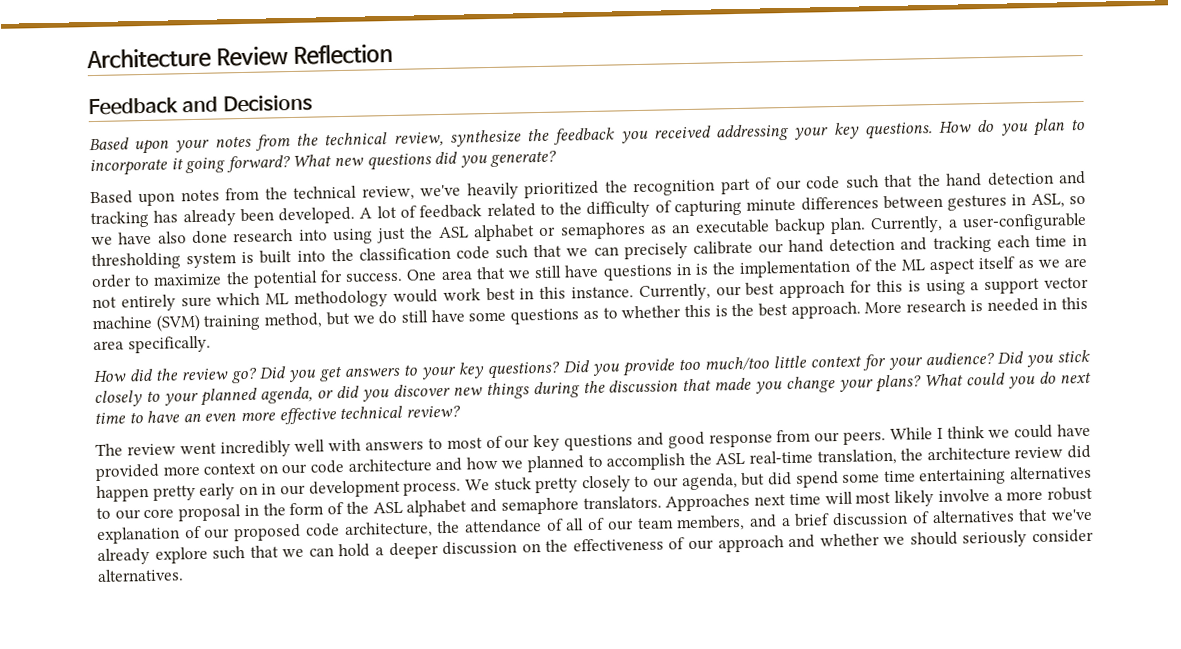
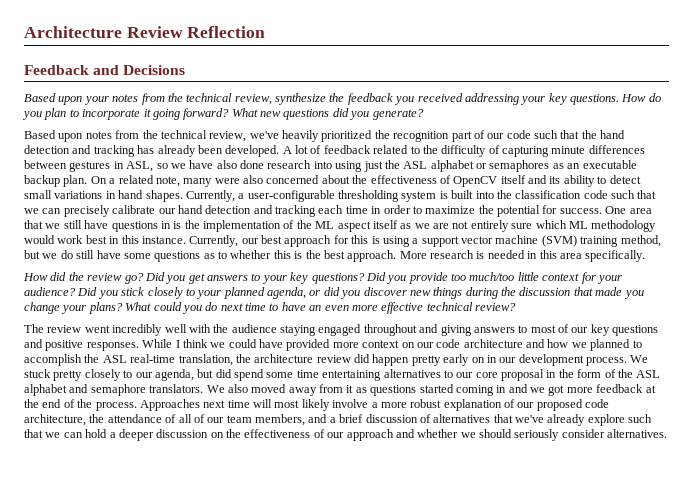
+ On a related note, many were also concerned about the effectiveness of OpenCV itself and its ability to detect small variations in hand shapes.
- The review went incredibly well with answers to most of our key questions and good response from our peers.
+ The review went incredibly well with the audience staying engaged throughout and giving answers to most of our key questions and positive responses.
+ We also moved away from it as questions started coming in and we got more feedback at the end of the process.

